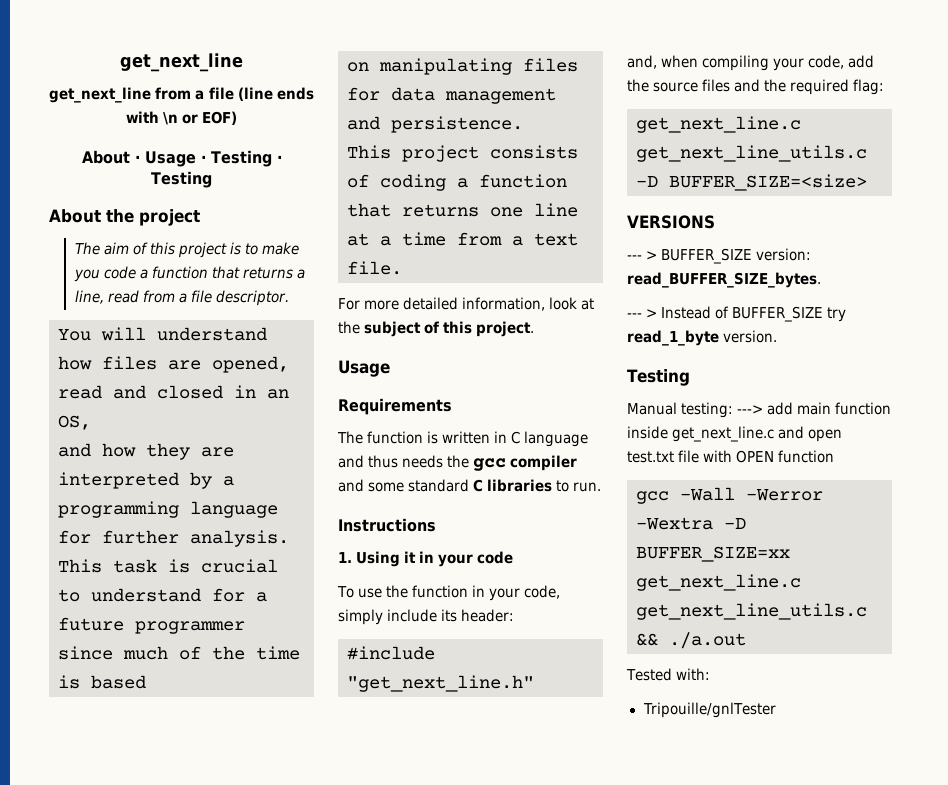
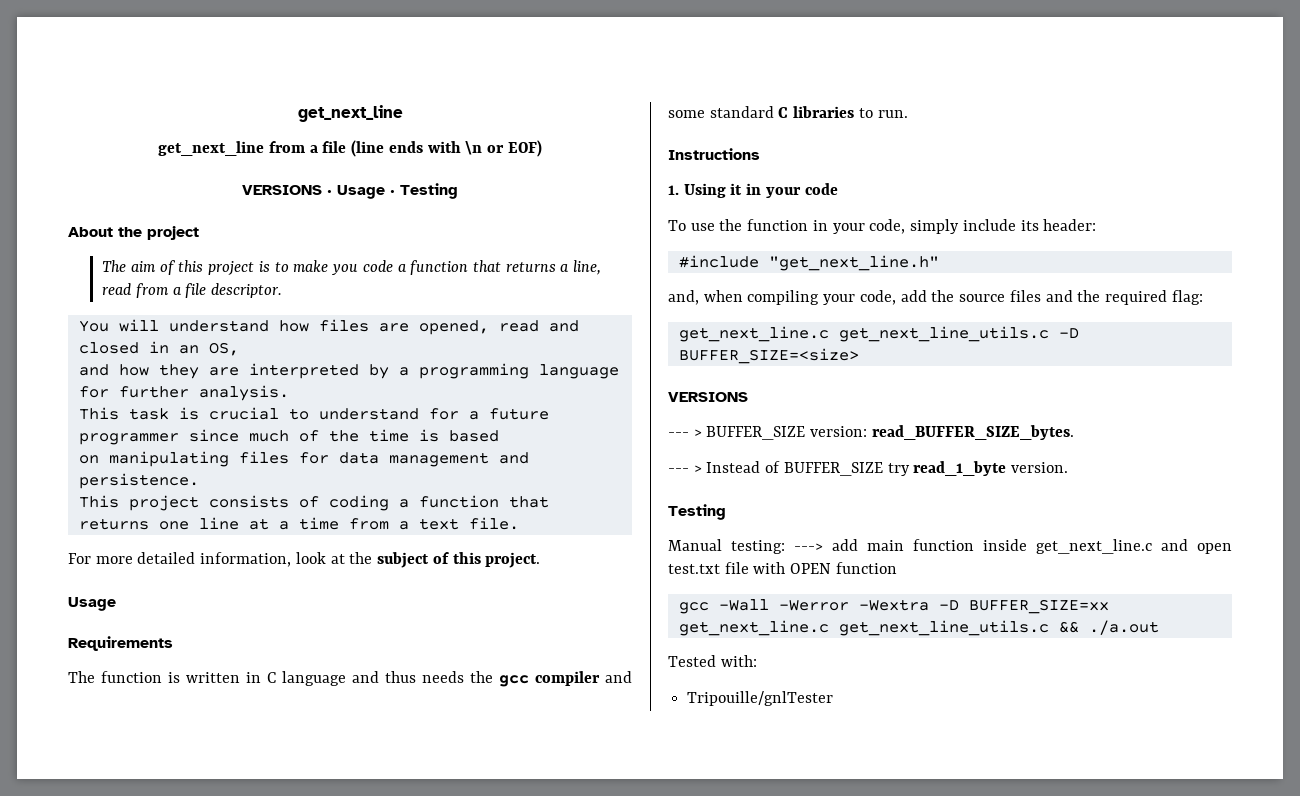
- About · Usage · Testing · Testing
+ VERSIONS · Usage · Testing

